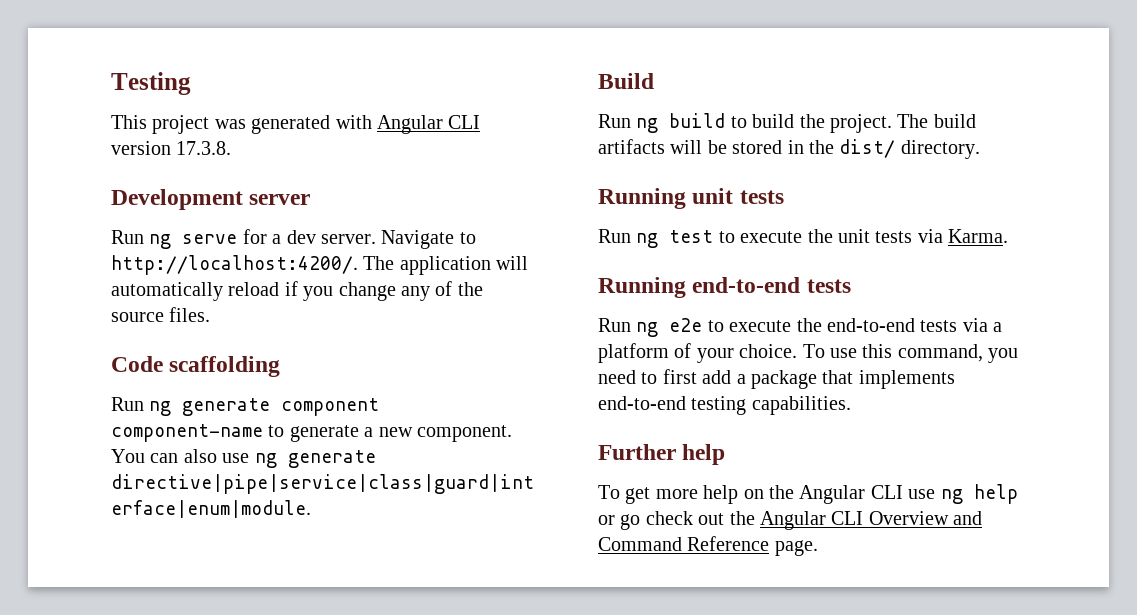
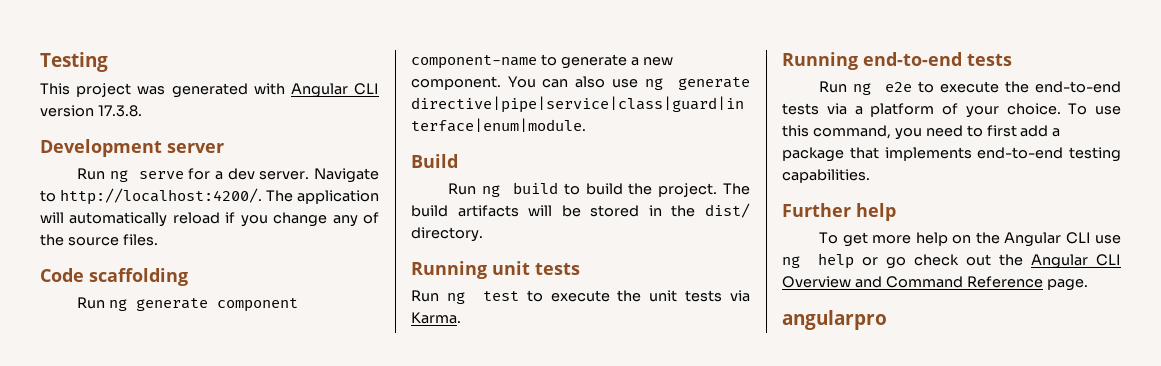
+ angularpro

